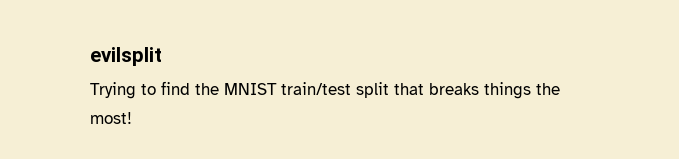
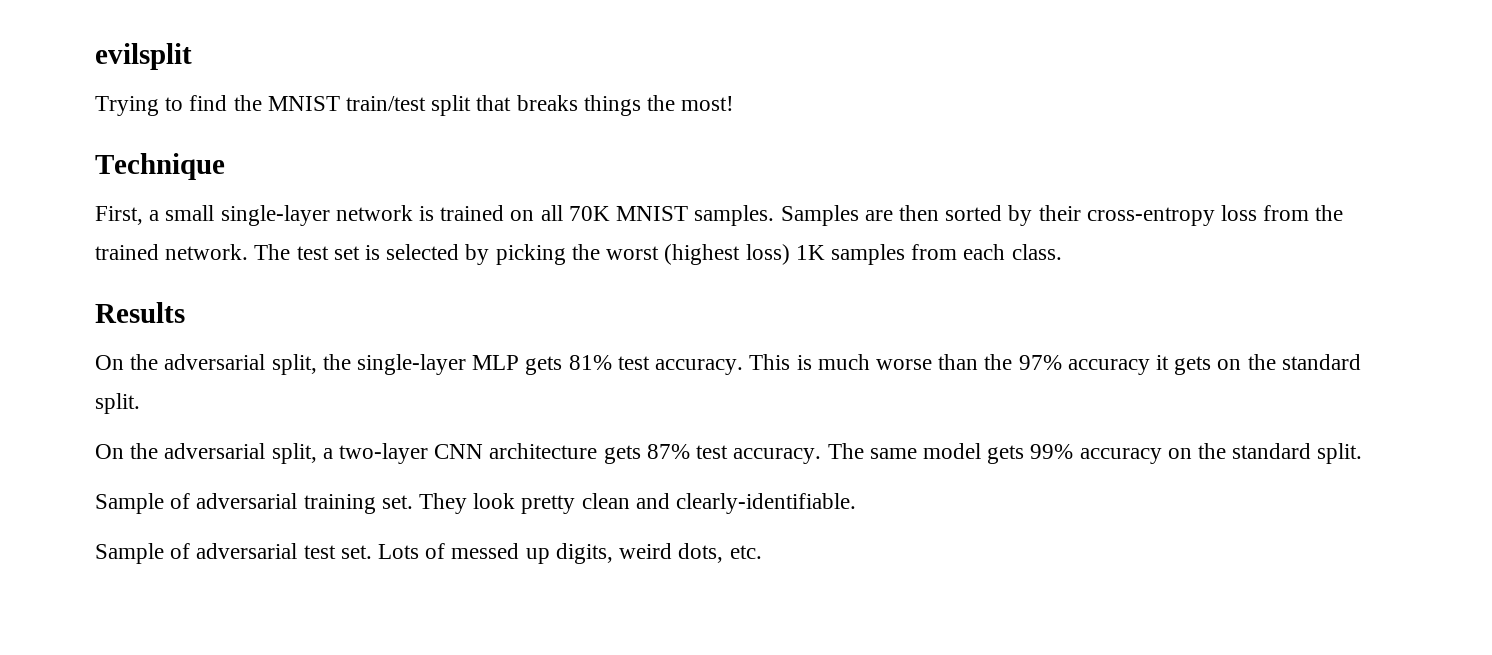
+ Technique
+ First, a small single-layer network is trained on all 70K MNIST samples. Samples are then sorted by their cross-entropy loss from the trained network. The test set is selected by picking the worst (highest loss) 1K samples from each class.
+ Results
+ On the adversarial split, the single-layer MLP gets 81% test accuracy. This is much worse than the 97% accuracy it gets on the standard split.
+ On the adversarial split, a two-layer CNN architecture gets 87% test accuracy. The same model gets 99% accuracy on the standard split.
+ Sample of adversarial training set. They look pretty clean and clearly-identifiable.
+ Sample of adversarial test set. Lots of messed up digits, weird dots, etc.

